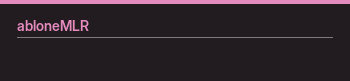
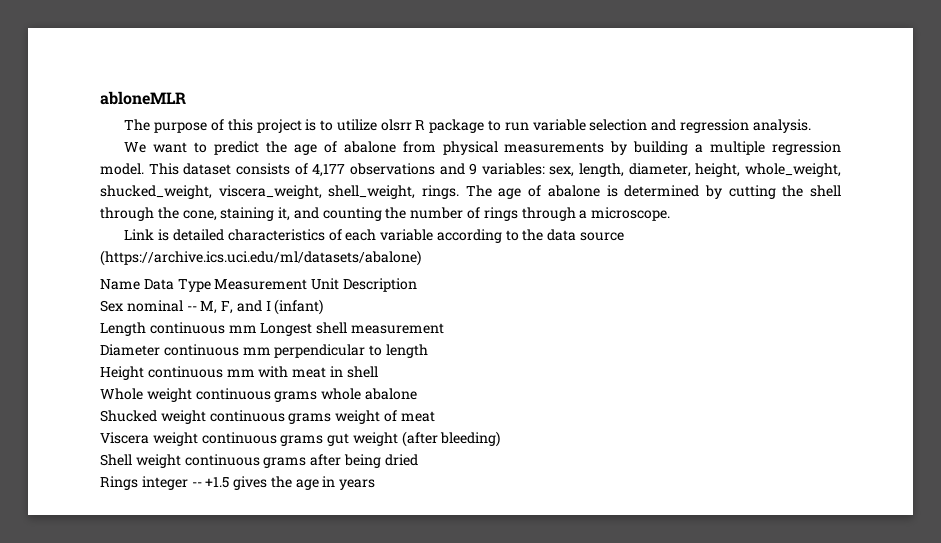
+ The purpose of this project is to utilize olsrr R package to run variable selection and regression analysis.
+ We want to predict the age of abalone from physical measurements by building a multiple regression model. This dataset consists of 4,177 observations and 9 variables: sex, length, diameter, height, whole_weight, shucked_weight, viscera_weight, shell_weight, rings. The age of abalone is determined by cutting the shell through the cone, staining it, and counting the number of rings through a microscope.
+ Link is detailed characteristics of each variable according to the data source (https://archive.ics.uci.edu/ml/datasets/abalone)
+ Name Data Type Measurement Unit Description
+ Sex nominal -- M, F, and I (infant)
+ Length continuous mm Longest shell measurement
+ Diameter continuous mm perpendicular to length
+ Height continuous mm with meat in shell
+ Whole weight continuous grams whole abalone
+ Shucked weight continuous grams weight of meat
+ Viscera weight continuous grams gut weight (after bleeding)
+ Shell weight continuous grams after being dried
+ Rings integer -- +1.5 gives the age in years

